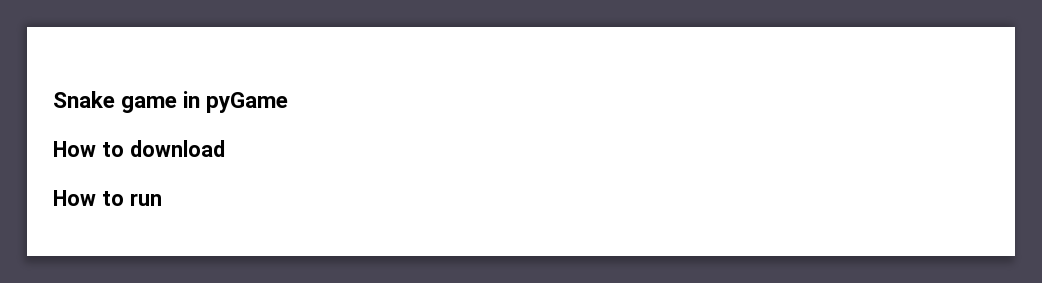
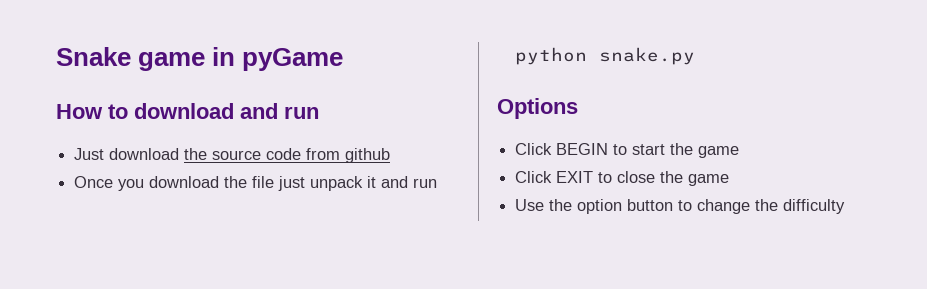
- How to download
- How to run
+ How to download and run
+ Just download the source code from github
+ Once you download the file just unpack it and run python snake.py
+ Options
+ Click BEGIN to start the game
+ Click EXIT to close the game
+ Use the option button to change the difficulty

